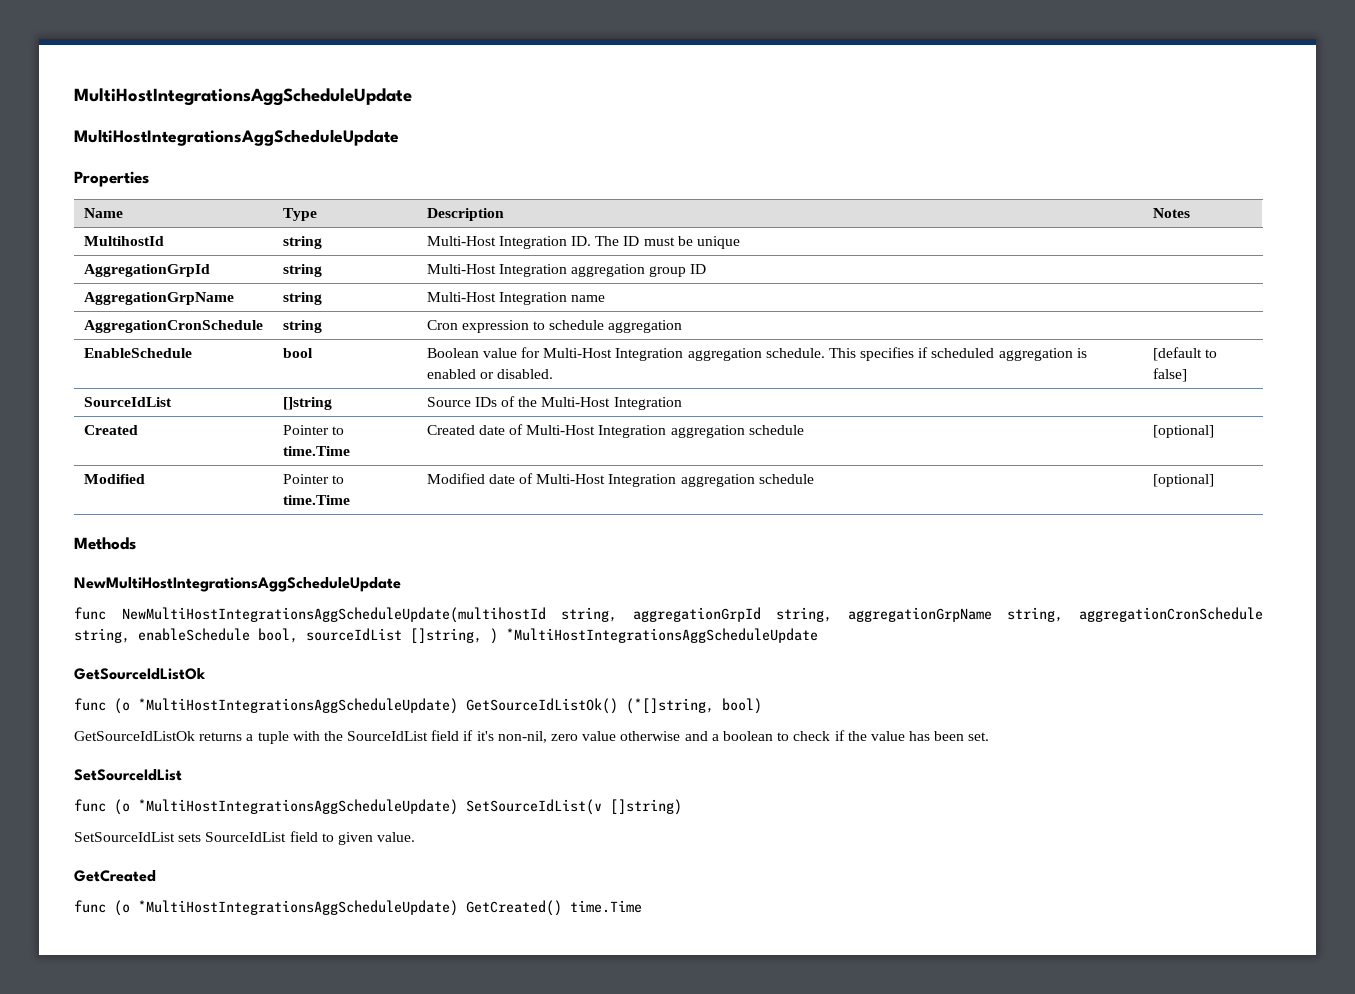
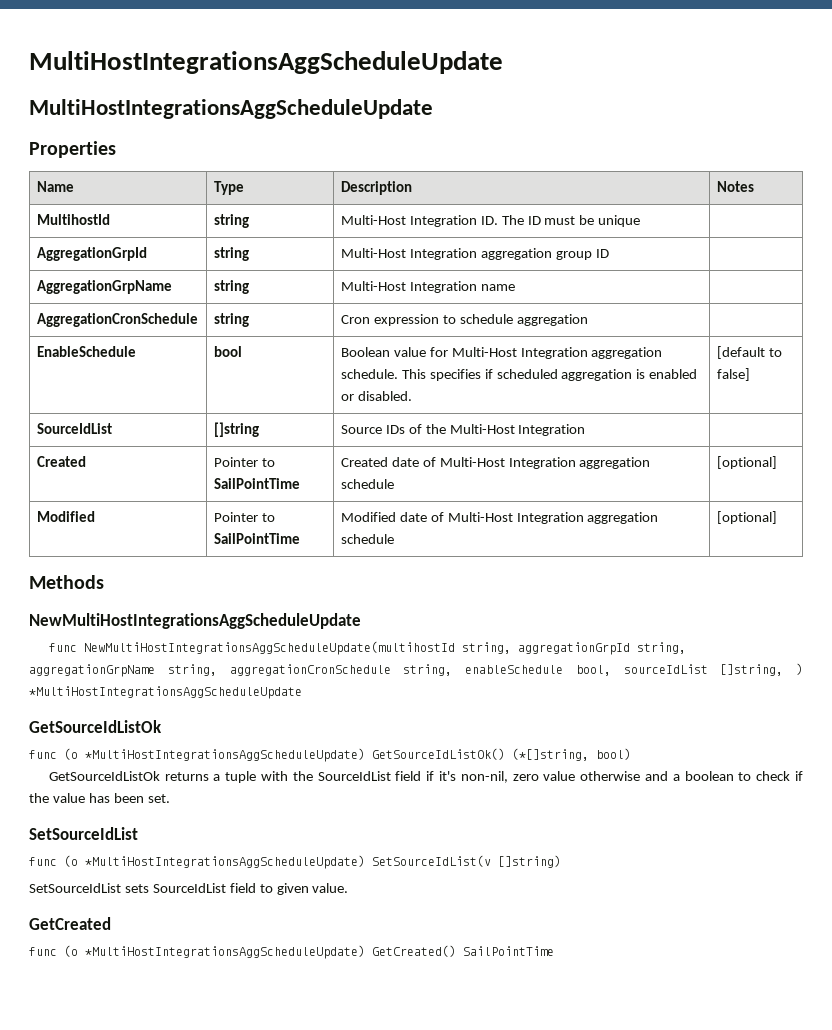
- Created | Pointer to time.Time | Created date of Multi-Host Integration aggregation schedule | [optional]
+ Created | Pointer to SailPointTime | Created date of Multi-Host Integration aggregation schedule | [optional]
- Modified | Pointer to time.Time | Modified date of Multi-Host Integration aggregation schedule | [optional]
+ Modified | Pointer to SailPointTime | Modified date of Multi-Host Integration aggregation schedule | [optional]
- func (o *MultiHostIntegrationsAggScheduleUpdate) GetCreated() time.Time
+ func (o *MultiHostIntegrationsAggScheduleUpdate) GetCreated() SailPointTime

